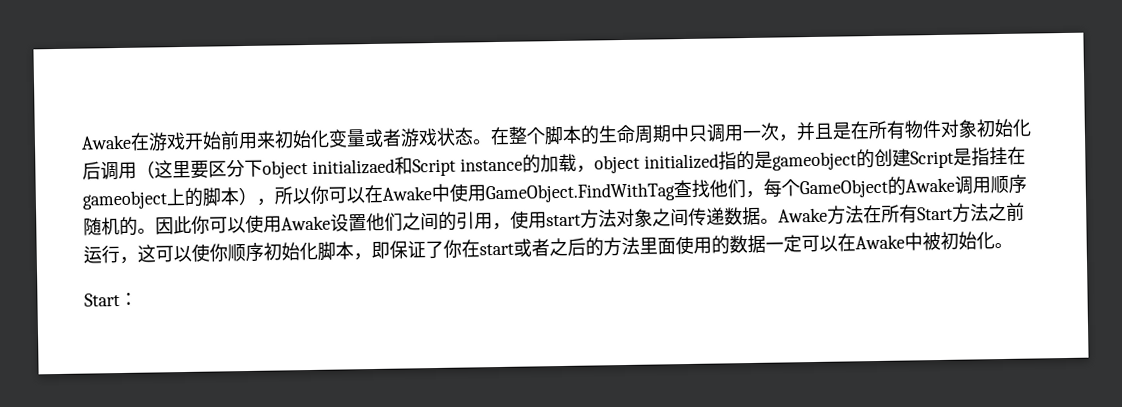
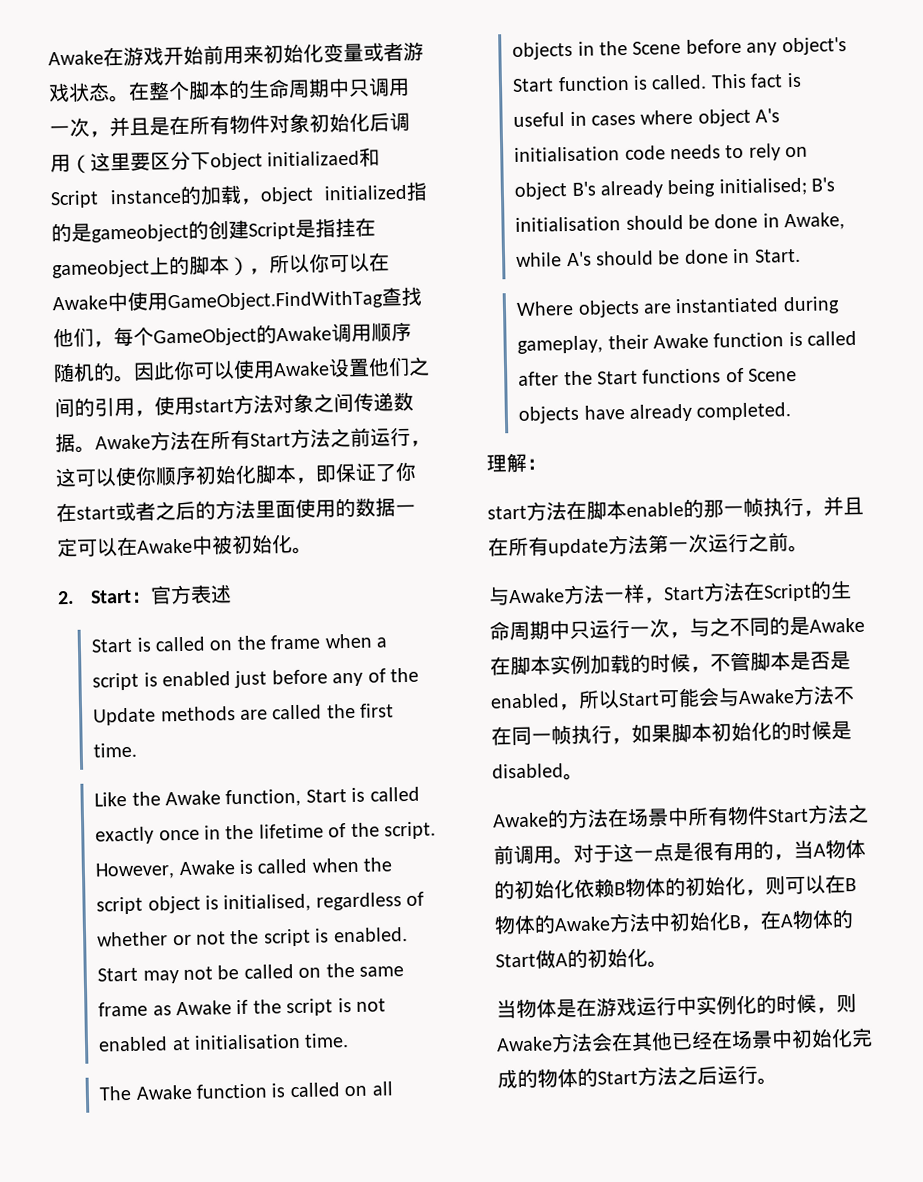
- Start：
+ 2. Start：官方表述
+ Start is called on the frame when a script is enabled just before any of the Update methods are called the first time.
+ Like the Awake function, Start is called exactly once in the lifetime of the script. However, Awake is called when the script object is initialised, regardless of whether or not the script is enabled. Start may not be called on the same frame as Awake if the script is not enabled at initialisation time.
+ The Awake function is called on all objects in the Scene before any object's Start function is called. This fact is useful in cases where object A's initialisation code needs to rely on object B's already being initialised; B's initialisation should be done in Awake, while A's should be done in Start.
+ Where objects are instantiated during gameplay, their Awake function is called after the Start functions of Scene objects have already completed.
+ 理解：
+ start方法在脚本enable的那一帧执行，并且在所有update方法第一次运行之前。
+ 与Awake方法一样，Start方法在Script的生命周期中只运行一次，与之不同的是Awake在脚本实例加载的时候，不管脚本是否是enabled，所以Start可能会与Awake方法不在同一帧执行，如果脚本初始化的时候是disabled。
+ Awake的方法在场景中所有物件Start方法之前调用。对于这一点是很有用的，当A物体的初始化依赖B物体的初始化，则可以在B物体的Awake方法中初始化B，在A物体的Start做A的初始化。
+ 当物体是在游戏运行中实例化的时候，则Awake方法会在其他已经在场景中初始化完成的物体的Start方法之后运行。

